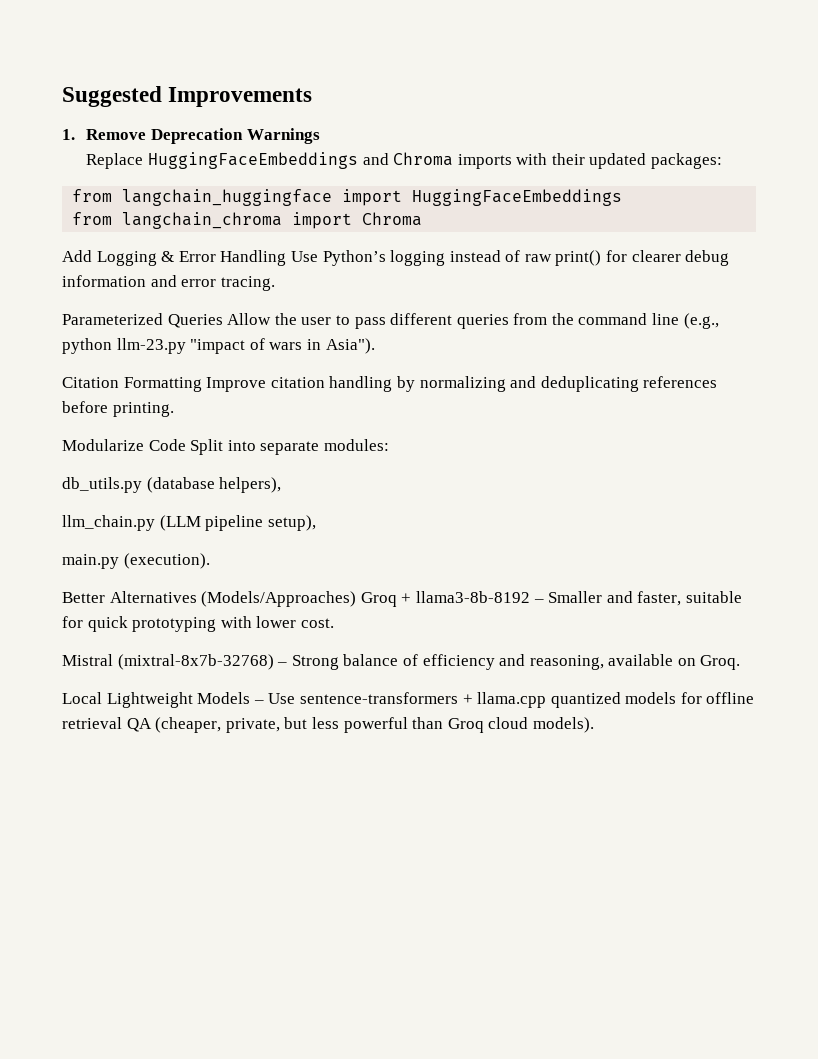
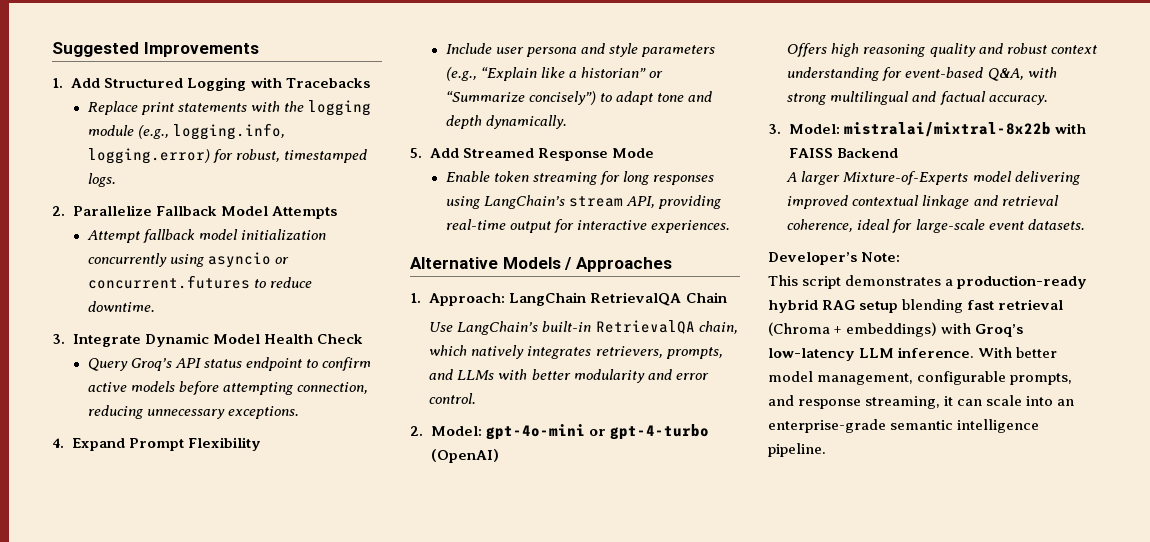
- 1. Remove Deprecation Warnings
- Replace HuggingFaceEmbeddings and Chroma imports with their updated packages:
- from langchain_huggingface import HuggingFaceEmbeddings
- from langchain_chroma import Chroma
- Add Logging & Error Handling Use Python’s logging instead of raw print() for clearer debug information and error tracing.
- Parameterized Queries Allow the user to pass different queries from the command line (e.g., python llm-23.py "impact of wars in Asia").
- Citation Formatting Improve citation handling by normalizing and deduplicating references before printing.
- Modularize Code Split into separate modules:
- db_utils.py (database helpers),
- llm_chain.py (LLM pipeline setup),
- main.py (execution).
- Better Alternatives (Models/Approaches) Groq + llama3-8b-8192 – Smaller and faster, suitable for quick prototyping with lower cost.
- Mistral (mixtral-8x7b-32768) – Strong balance of efficiency and reasoning, available on Groq.
- Local Lightweight Models – Use sentence-transformers + llama.cpp quantized models for offline retrieval QA (cheaper, private, but less powerful than Groq cloud models).
+ 1. Add Structured Logging with Tracebacks
+ Replace print statements with the logging module (e.g., logging.info, logging.error) for robust, timestamped logs.
+ 2. Parallelize Fallback Model Attempts
+ Attempt fallback model initialization concurrently using asyncio or concurrent.futures to reduce downtime.
+ 3. Integrate Dynamic Model Health Check
+ Query Groq’s API status endpoint to confirm active models before attempting connection, reducing unnecessary exceptions.
+ 4. Expand Prompt Flexibility
+ Include user persona and style parameters (e.g., “Explain like a historian” or “Summarize concisely”) to adapt tone and depth dynamically.
+ 5. Add Streamed Response Mode
+ Enable token streaming for long responses using LangChain’s stream API, providing real-time output for interactive experiences.
+ Alternative Models / Approaches
+ 1. Approach: LangChain RetrievalQA Chain
+ Use LangChain’s built-in RetrievalQA chain, which natively integrates retrievers, prompts, and LLMs with better modularity and error control.
+ 2. Model: gpt-4o-mini or gpt-4-turbo (OpenAI)
+ Offers high reasoning quality and robust context understanding for event-based Q&A, with strong multilingual and factual accuracy.
+ 3. Model: mistralai/mixtral-8x22b with FAISS Backend
+ A larger Mixture-of-Experts model delivering improved contextual linkage and retrieval coherence, ideal for large-scale event datasets.
+ Developer’s Note:
+ This script demonstrates a production-ready hybrid RAG setup blending fast retrieval (Chroma + embeddings) with Groq’s low-latency LLM inference. With better model management, configurable prompts, and response streaming, it can scale into an enterprise-grade semantic intelligence pipeline.

